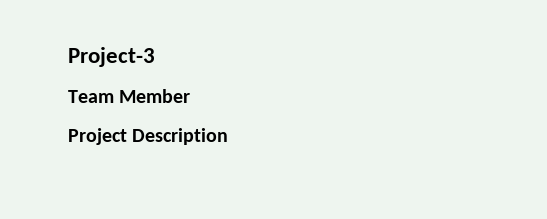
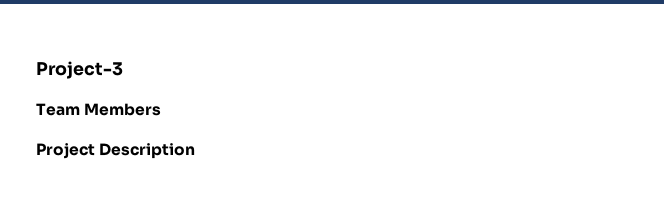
- Team Member
+ Team Members

